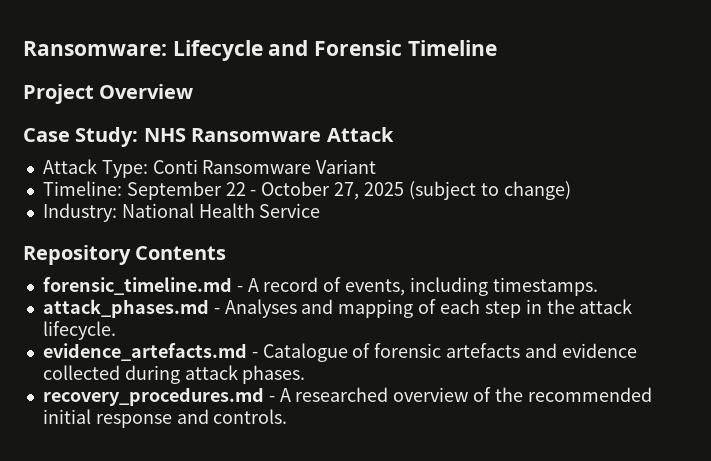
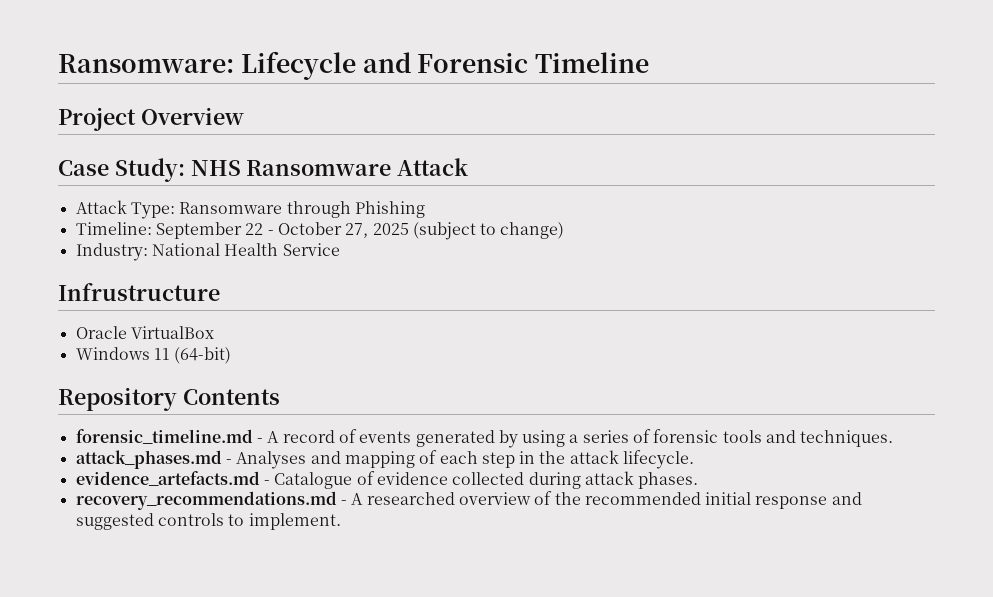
- Attack Type: Conti Ransomware Variant
+ Attack Type: Ransomware through Phishing
+ Infrustructure
+ Oracle VirtualBox
+ Windows 11 (64-bit)
- forensic_timeline.md - A record of events, including timestamps.
+ forensic_timeline.md - A record of events generated by using a series of forensic tools and techniques.
- evidence_artefacts.md - Catalogue of forensic artefacts and evidence collected during attack phases.
+ evidence_artefacts.md - Catalogue of evidence collected during attack phases.
- recovery_procedures.md - A researched overview of the recommended initial response and controls.
+ recovery_recommendations.md - A researched overview of the recommended initial response and suggested controls to implement.

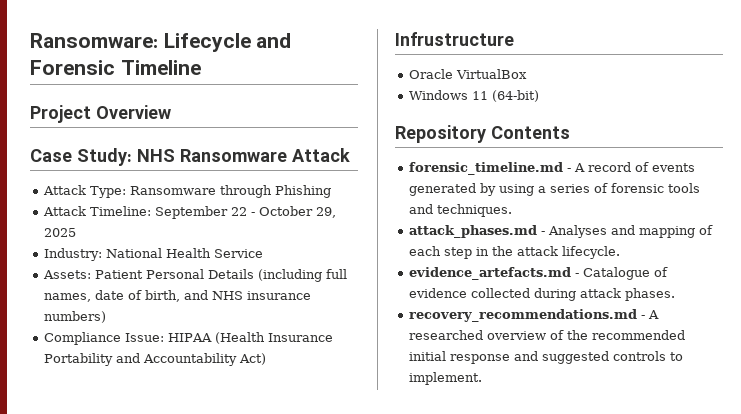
- Timeline: September 22 - October 27, 2025 (subject to change)
+ Attack Timeline: September 22 - October 29, 2025
+ Assets: Patient Personal Details (including full names, date of birth, and NHS insurance numbers)
+ Compliance Issue: HIPAA (Health Insurance Portability and Accountability Act)

